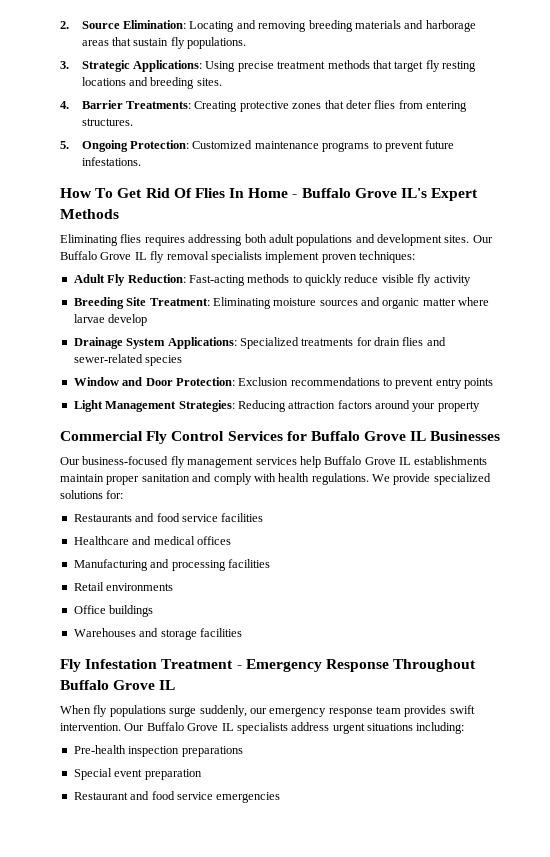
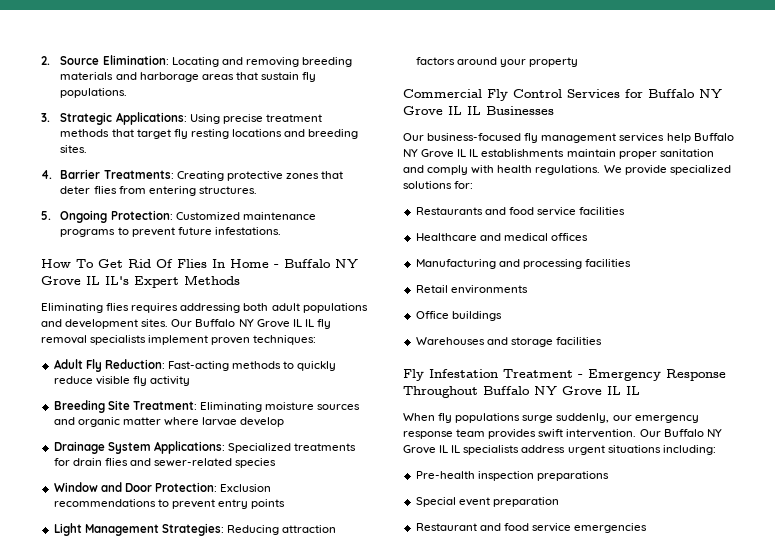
- How To Get Rid Of Flies In Home - Buffalo Grove IL's Expert Methods
+ How To Get Rid Of Flies In Home - Buffalo NY Grove IL IL's Expert Methods
- Our Buffalo Grove IL fly removal specialists implement proven techniques:
+ Our Buffalo NY Grove IL IL fly removal specialists implement proven techniques:
- Commercial Fly Control Services for Buffalo Grove IL Businesses
+ Commercial Fly Control Services for Buffalo NY Grove IL IL Businesses
- Our business-focused fly management services help Buffalo Grove IL establishments maintain proper sanitation and comply with health regulations.
+ Our business-focused fly management services help Buffalo NY Grove IL IL establishments maintain proper sanitation and comply with health regulations.
- Fly Infestation Treatment - Emergency Response Throughout Buffalo Grove IL
+ Fly Infestation Treatment - Emergency Response Throughout Buffalo NY Grove IL IL
- Our Buffalo Grove IL specialists address urgent situations including:
+ Our Buffalo NY Grove IL IL specialists address urgent situations including:

